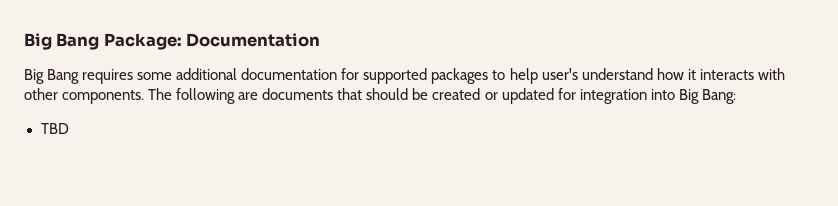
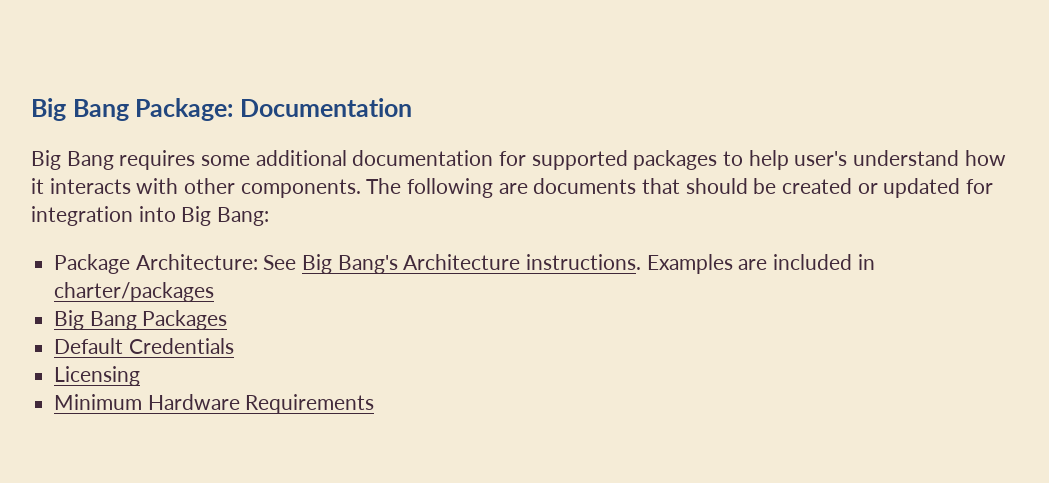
- TBD
+ Package Architecture: See Big Bang's Architecture instructions. Examples are included in charter/packages
+ Big Bang Packages
+ Default Credentials
+ Licensing
+ Minimum Hardware Requirements

